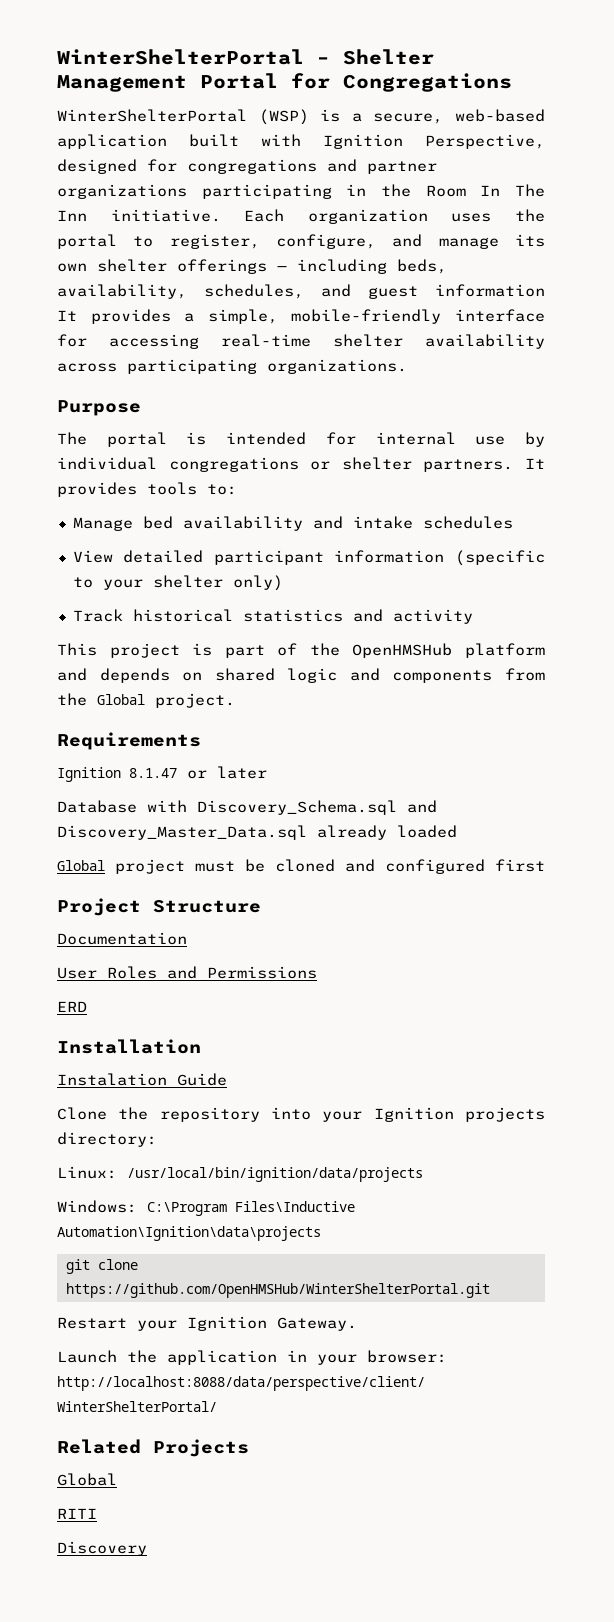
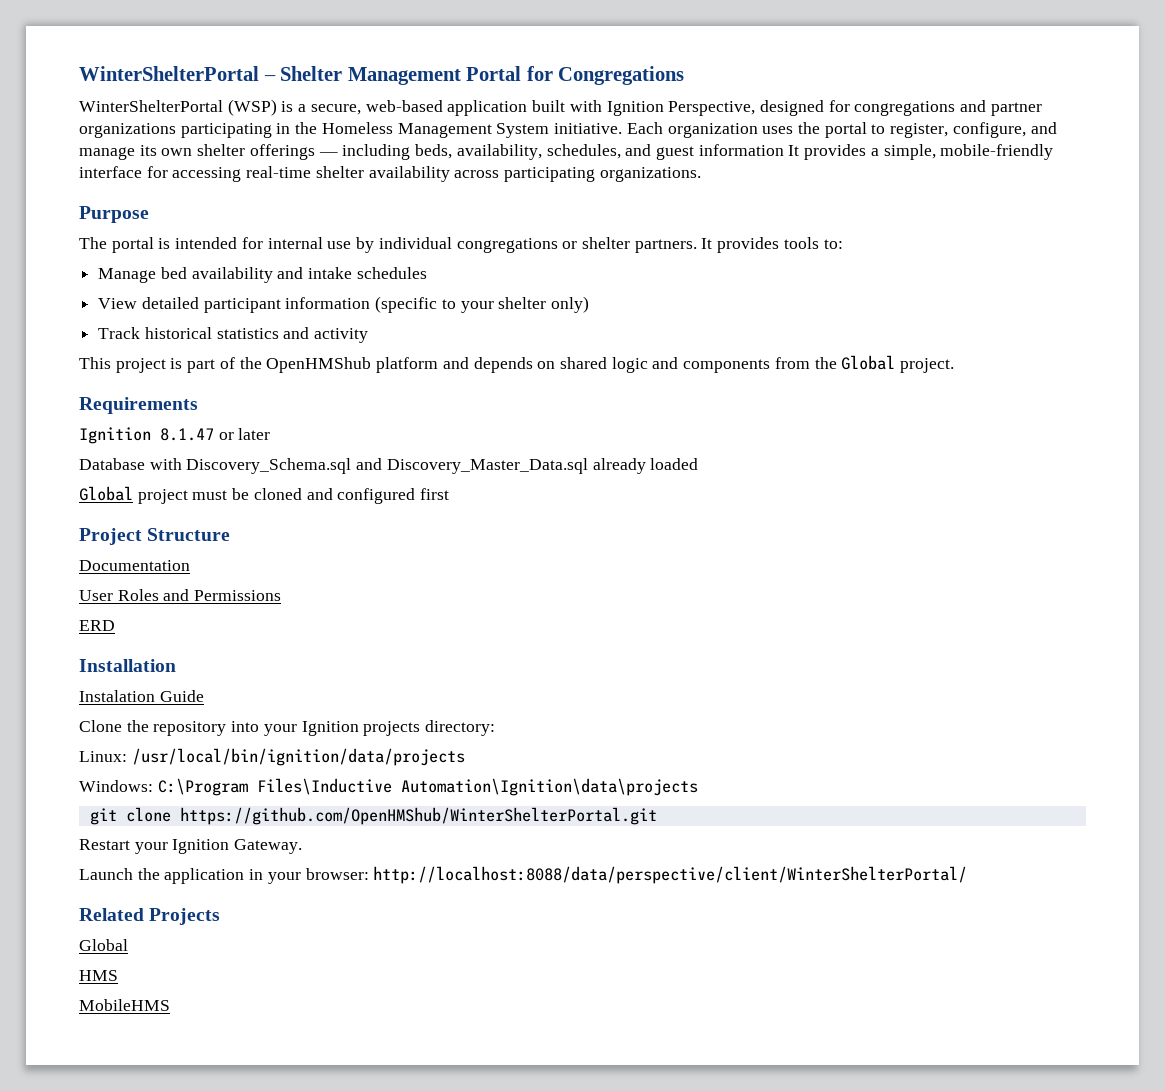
- WinterShelterPortal (WSP) is a secure, web-based application built with Ignition Perspective, designed for congregations and partner organizations participating in the Room In The Inn initiative.
+ WinterShelterPortal (WSP) is a secure, web-based application built with Ignition Perspective, designed for congregations and partner organizations participating in the Homeless Management System initiative.
- This project is part of the OpenHMSHub platform and depends on shared logic and components from the Global project.
+ This project is part of the OpenHMShub platform and depends on shared logic and components from the Global project.
- git clone https://github.com/OpenHMSHub/WinterShelterPortal.git
+ git clone https://github.com/OpenHMShub/WinterShelterPortal.git
- RITI
- Discovery
+ HMS
+ MobileHMS

